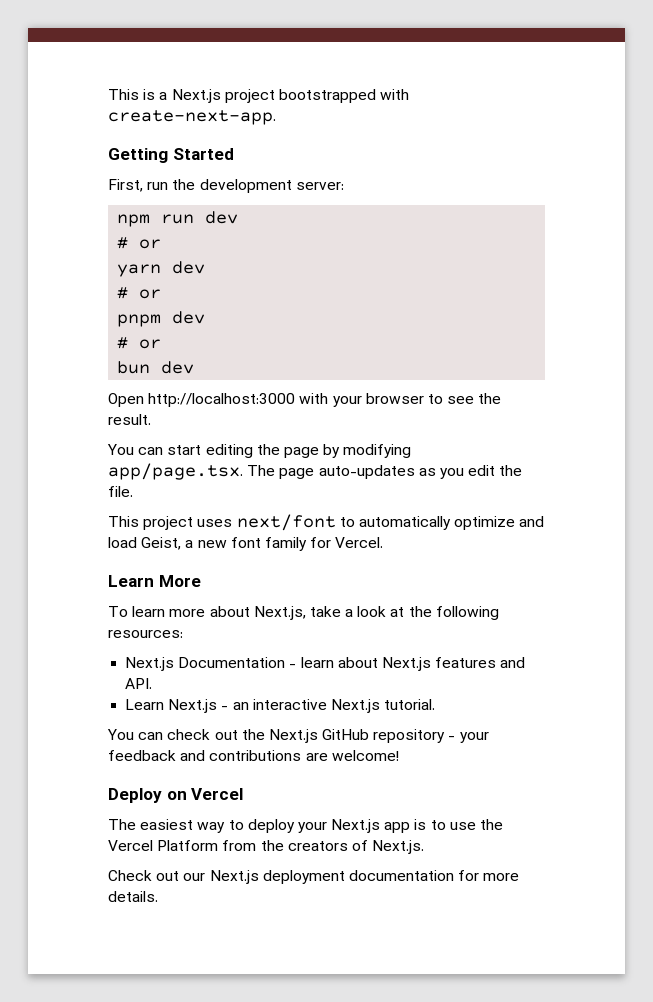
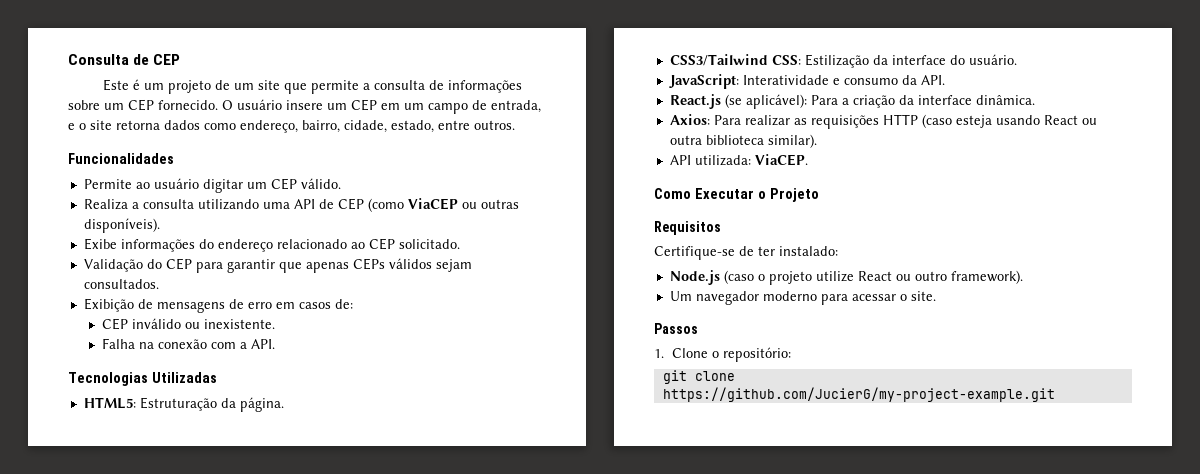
- This is a Next.js project bootstrapped with create-next-app.
- Getting Started
- First, run the development server:
- npm run dev
- # or
- yarn dev
- # or
- pnpm dev
- # or
- bun dev
- Open http://localhost:3000 with your browser to see the result.
- You can start editing the page by modifying app/page.tsx. The page auto-updates as you edit the file.
- This project uses next/font to automatically optimize and load Geist, a new font family for Vercel.
- Learn More
- To learn more about Next.js, take a look at the following resources:
- Next.js Documentation - learn about Next.js features and API.
- Learn Next.js - an interactive Next.js tutorial.
- You can check out the Next.js GitHub repository - your feedback and contributions are welcome!
- Deploy on Vercel
- The easiest way to deploy your Next.js app is to use the Vercel Platform from the creators of Next.js.
- Check out our Next.js deployment documentation for more details.
+ Consulta de CEP
+ Este é um projeto de um site que permite a consulta de informações sobre um CEP fornecido. O usuário insere um CEP em um campo de entrada, e o site retorna dados como endereço, bairro, cidade, estado, entre outros.
+ Funcionalidades
+ Permite ao usuário digitar um CEP válido.
+ Realiza a consulta utilizando uma API de CEP (como ViaCEP ou outras disponíveis).
+ Exibe informações do endereço relacionado ao CEP solicitado.
+ Validação do CEP para garantir que apenas CEPs válidos sejam consultados.
+ Exibição de mensagens de erro em casos de:
+ CEP inválido ou inexistente.
+ Falha na conexão com a API.
+ Tecnologias Utilizadas
+ HTML5: Estruturação da página.
+ CSS3/Tailwind CSS: Estilização da interface do usuário.
+ JavaScript: Interatividade e consumo da API.
+ React.js (se aplicável): Para a criação da interface dinâmica.
+ Axios: Para realizar as requisições HTTP (caso esteja usando React ou outra biblioteca similar).
+ API utilizada: ViaCEP.
+ Como Executar o Projeto
+ Requisitos
+ Certifique-se de ter instalado:
+ Node.js (caso o projeto utilize React ou outro framework).
+ Um navegador moderno para acessar o site.
+ Passos
+ 1. Clone o repositório:
+ git clone https://github.com/JucierG/my-project-example.git

